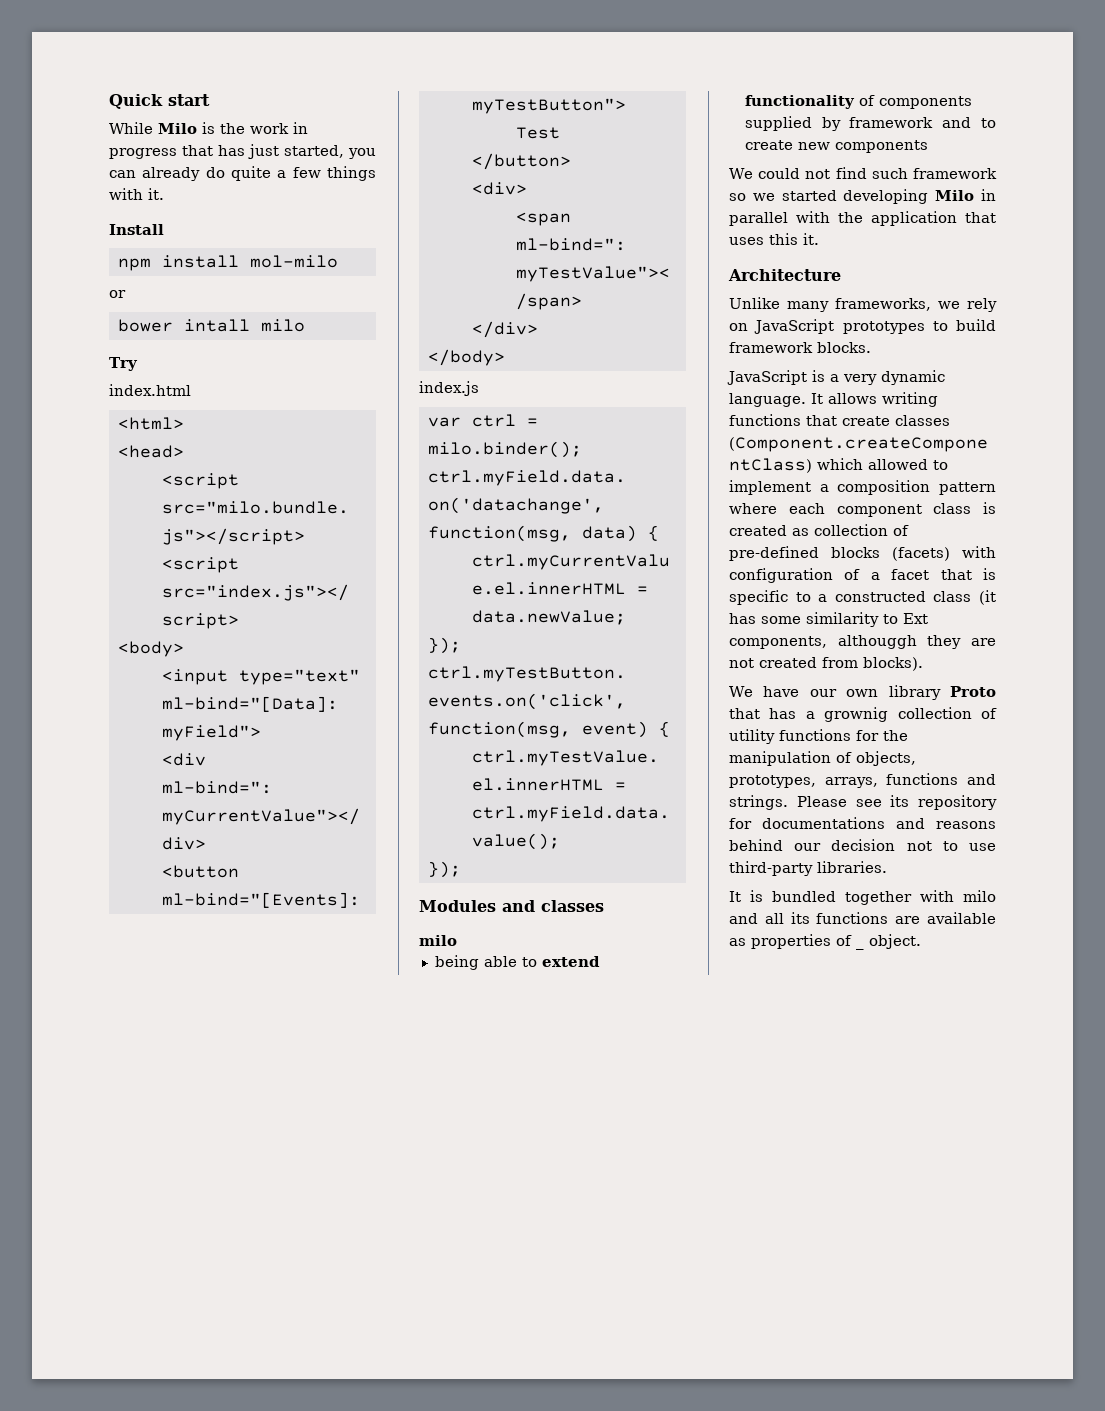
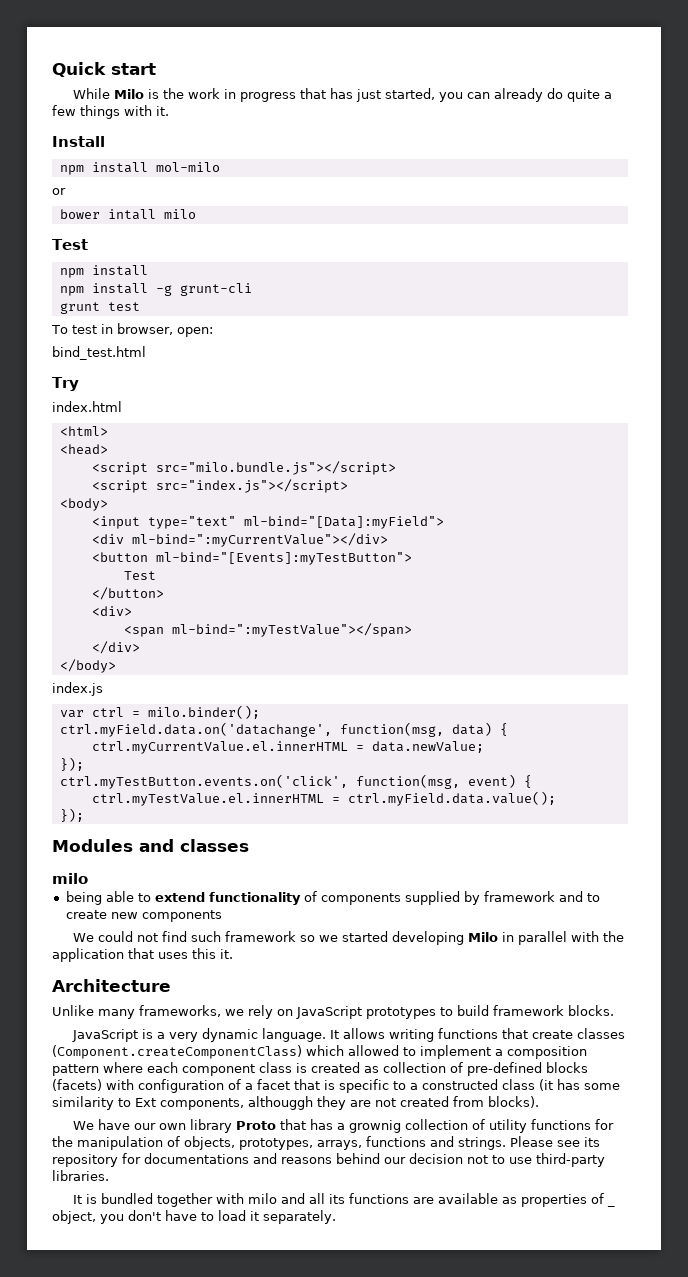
  bower intall milo
+ Test
+ npm install
+ npm install -g grunt-cli
+ grunt test
+ To test in browser, open:
+ bind_test.html
- It is bundled together with milo and all its functions are available as properties of _ object.
+ It is bundled together with milo and all its functions are available as properties of _ object, you don't have to load it separately.

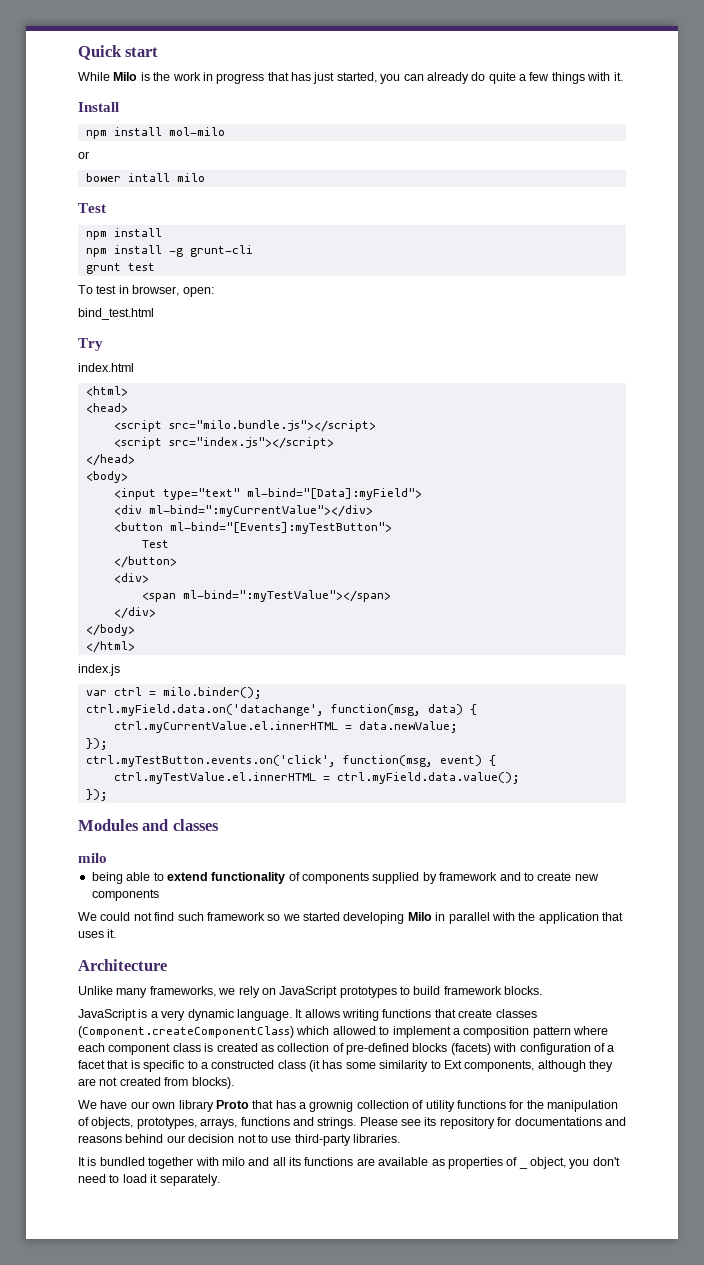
+ </head>
+ </html>
- We could not find such framework so we started developing Milo in parallel with the application that uses this it.
+ We could not find such framework so we started developing Milo in parallel with the application that uses it.
- It allows writing functions that create classes (Component.createComponentClass) which allowed to implement a composition pattern where each component class is created as collection of pre-defined blocks (facets) with configuration of a facet that is specific to a constructed class (it has some similarity to Ext components, althouggh they are not created from blocks).
+ It allows writing functions that create classes (Component.createComponentClass) which allowed to implement a composition pattern where each component class is created as collection of pre-defined blocks (facets) with configuration of a facet that is specific to a constructed class (it has some similarity to Ext components, although they are not created from blocks).
- It is bundled together with milo and all its functions are available as properties of _ object, you don't have to load it separately.
+ It is bundled together with milo and all its functions are available as properties of _ object, you don't need to load it separately.

